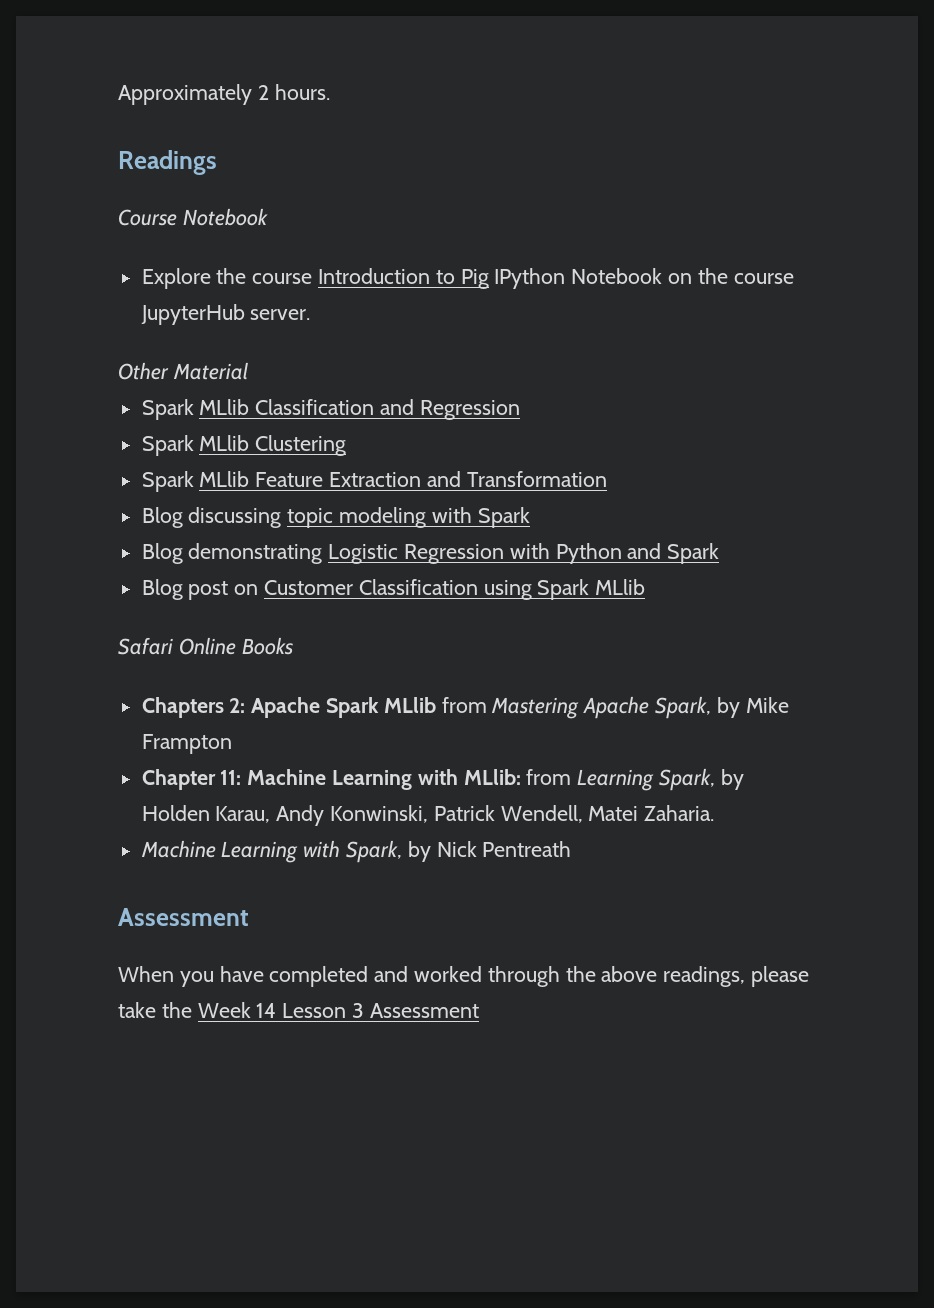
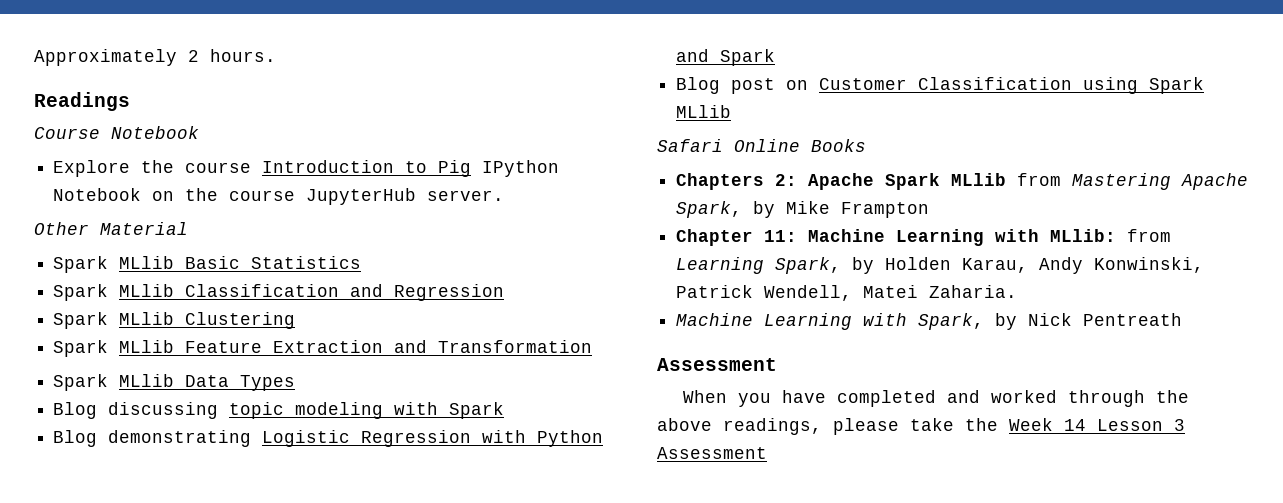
+ Spark MLlib Basic Statistics
+ Spark MLlib Data Types

